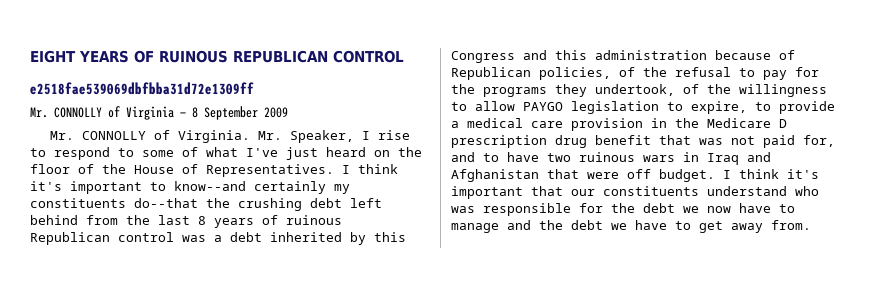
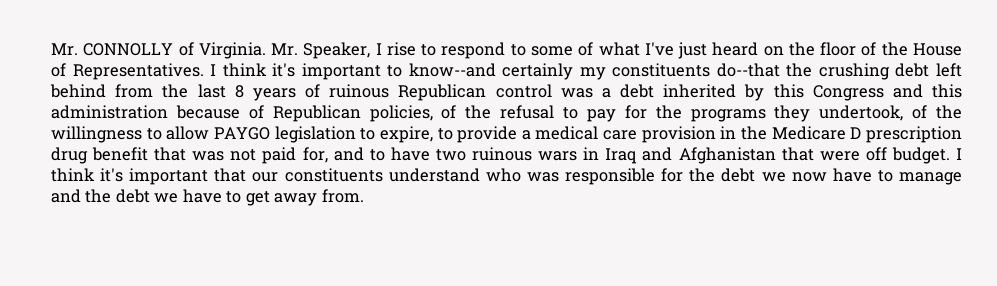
- EIGHT YEARS OF RUINOUS REPUBLICAN CONTROL
- e2518fae539069dbfbba31d72e1309ff
- Mr. CONNOLLY of Virginia — 8 September 2009

